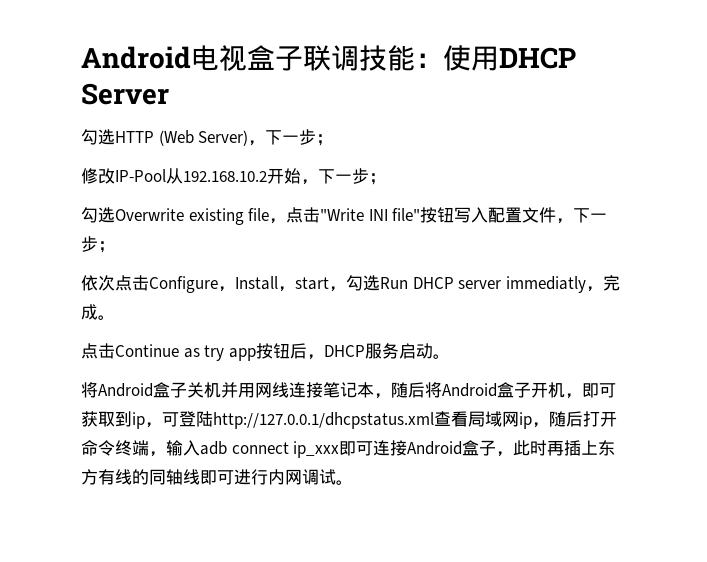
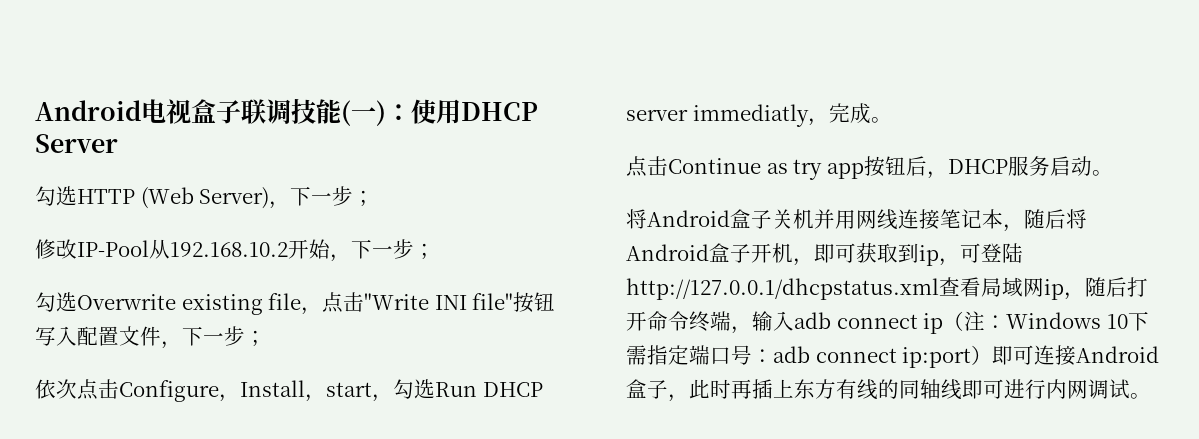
- Android电视盒子联调技能：使用DHCP Server
+ Android电视盒子联调技能(一)：使用DHCP Server
- 将Android盒子关机并用网线连接笔记本，随后将Android盒子开机，即可获取到ip，可登陆http://127.0.0.1/dhcpstatus.xml查看局域网ip，随后打开命令终端，输入adb connect ip_xxx即可连接Android盒子，此时再插上东方有线的同轴线即可进行内网调试。
+ 将Android盒子关机并用网线连接笔记本，随后将Android盒子开机，即可获取到ip，可登陆http://127.0.0.1/dhcpstatus.xml查看局域网ip，随后打开命令终端，输入adb connect ip（注：Windows 10下需指定端口号：adb connect ip:port）即可连接Android盒子，此时再插上东方有线的同轴线即可进行内网调试。

